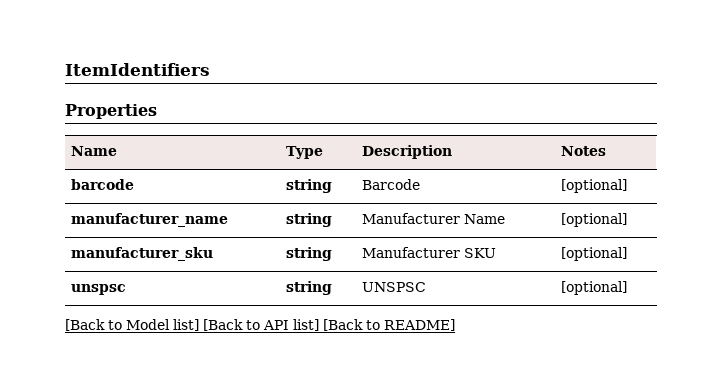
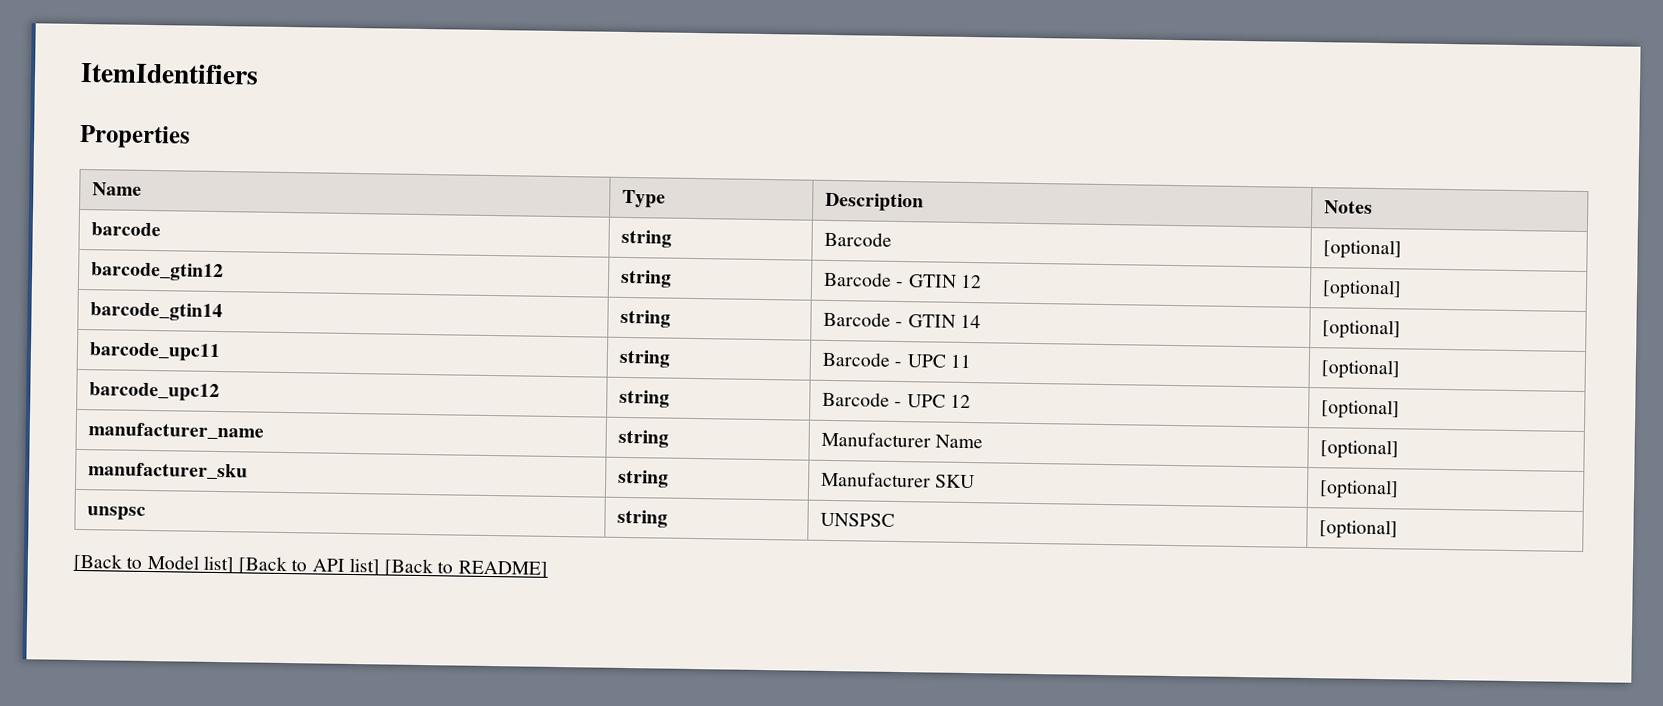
+ barcode_gtin12 | string | Barcode - GTIN 12 | [optional]
+ barcode_gtin14 | string | Barcode - GTIN 14 | [optional]
+ barcode_upc11 | string | Barcode - UPC 11 | [optional]
+ barcode_upc12 | string | Barcode - UPC 12 | [optional]

